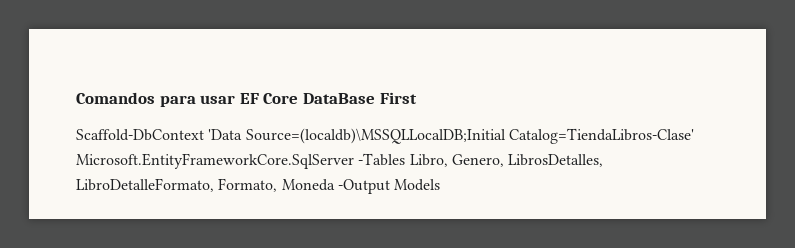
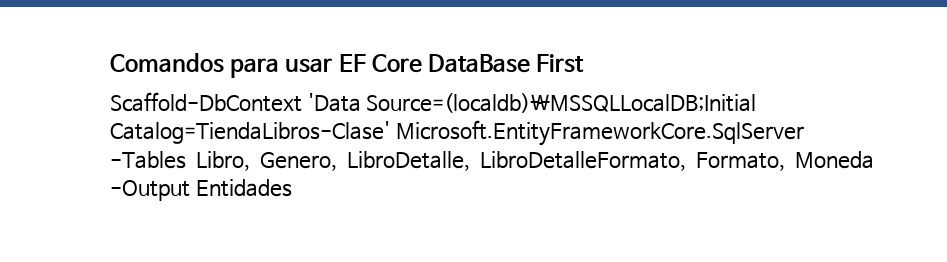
- Scaffold-DbContext 'Data Source=(localdb)\MSSQLLocalDB;Initial Catalog=TiendaLibros-Clase' Microsoft.EntityFrameworkCore.SqlServer -Tables Libro, Genero, LibrosDetalles, LibroDetalleFormato, Formato, Moneda -Output Models
+ Scaffold-DbContext 'Data Source=(localdb)\MSSQLLocalDB;Initial Catalog=TiendaLibros-Clase' Microsoft.EntityFrameworkCore.SqlServer -Tables Libro, Genero, LibroDetalle, LibroDetalleFormato, Formato, Moneda -Output Entidades

